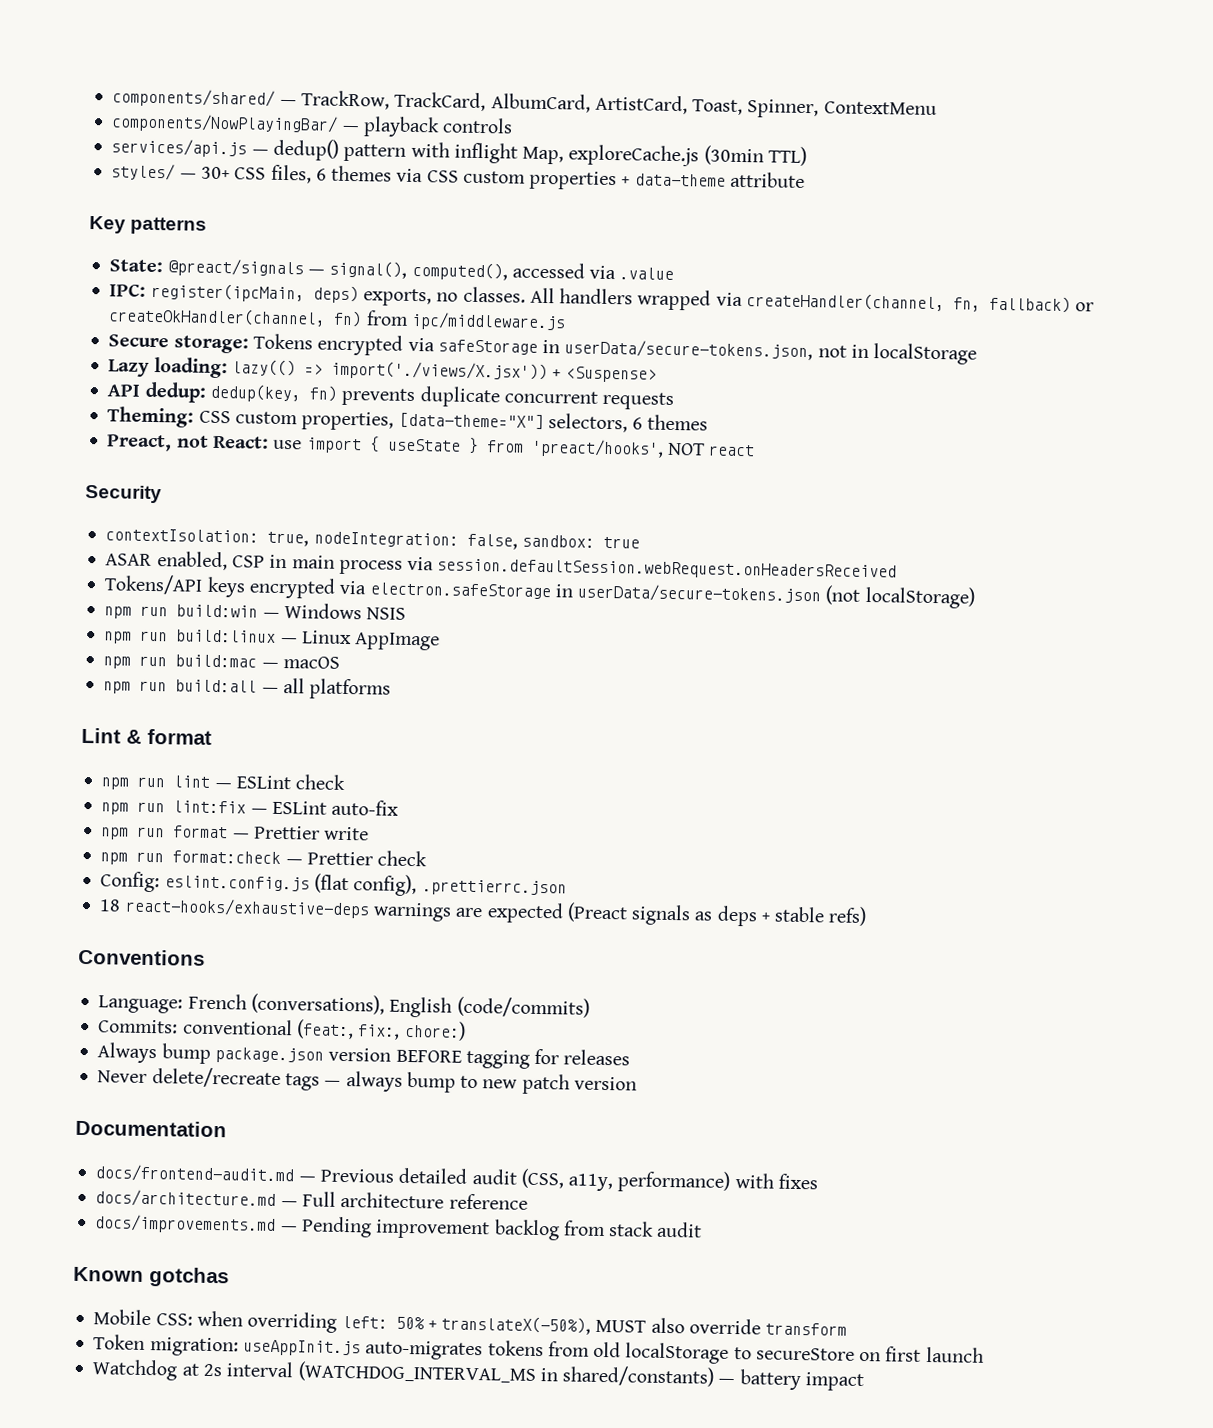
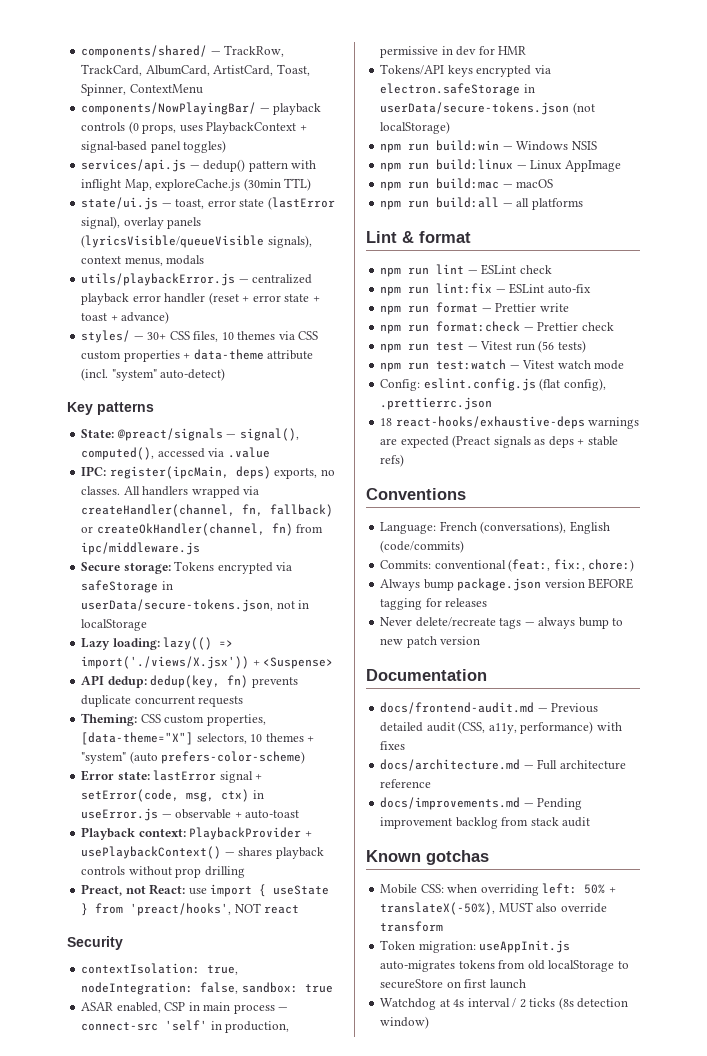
- components/NowPlayingBar/ — playback controls
+ components/NowPlayingBar/ — playback controls (0 props, uses PlaybackContext + signal-based panel toggles)
+ state/ui.js — toast, error state (lastError signal), overlay panels (lyricsVisible/queueVisible signals), context menus, modals
+ utils/playbackError.js — centralized playback error handler (reset + error state + toast + advance)
- styles/ — 30+ CSS files, 6 themes via CSS custom properties + data-theme attribute
+ styles/ — 30+ CSS files, 10 themes via CSS custom properties + data-theme attribute (incl. "system" auto-detect)
- Theming: CSS custom properties, [data-theme="X"] selectors, 6 themes
+ Theming: CSS custom properties, [data-theme="X"] selectors, 10 themes + "system" (auto prefers-color-scheme)
+ Error state: lastError signal + setError(code, msg, ctx) in useError.js — observable + auto-toast
+ Playback context: PlaybackProvider + usePlaybackContext() — shares playback controls without prop drilling
- ASAR enabled, CSP in main process via session.defaultSession.webRequest.onHeadersReceived
+ ASAR enabled, CSP in main process — connect-src 'self' in production, permissive in dev for HMR
+ npm run test — Vitest run (56 tests)
+ npm run test:watch — Vitest watch mode
- Watchdog at 2s interval (WATCHDOG_INTERVAL_MS in shared/constants) — battery impact
+ Watchdog at 4s interval / 2 ticks (8s detection window)

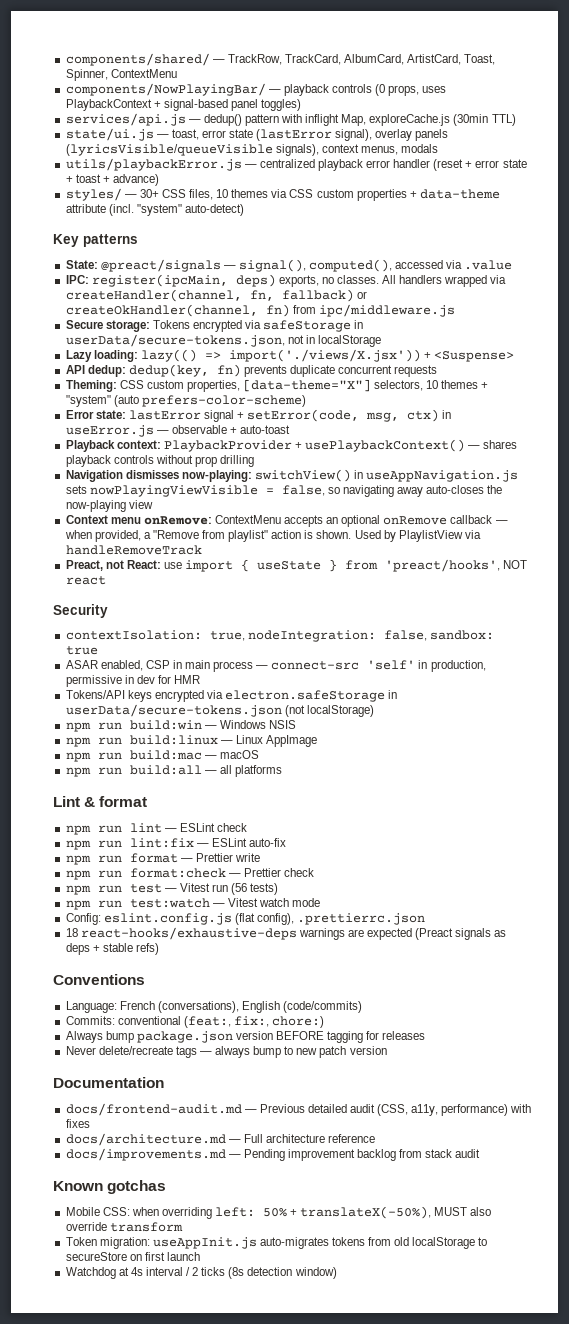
+ Navigation dismisses now-playing: switchView() in useAppNavigation.js sets nowPlayingViewVisible = false, so navigating away auto-closes the now-playing view
+ Context menu onRemove: ContextMenu accepts an optional onRemove callback — when provided, a "Remove from playlist" action is shown. Used by PlaylistView via handleRemoveTrack

